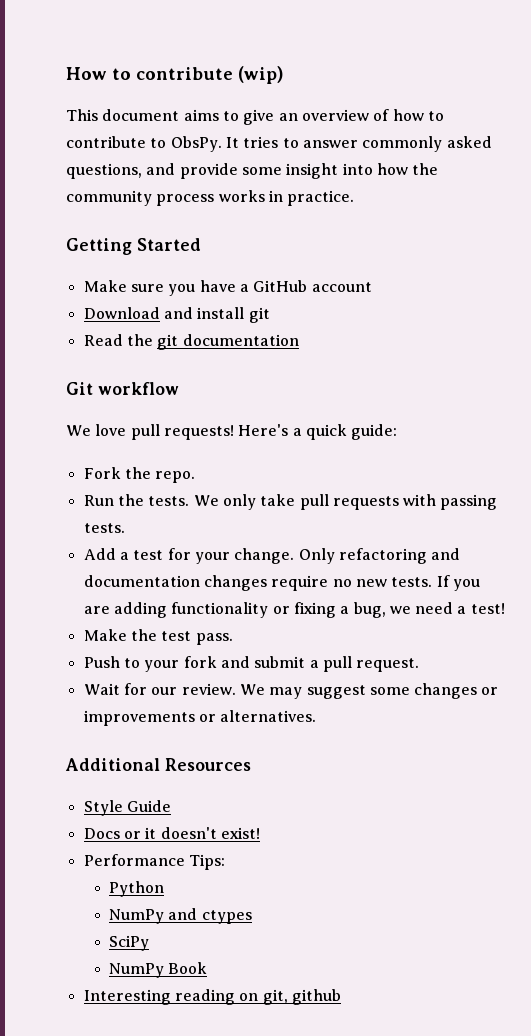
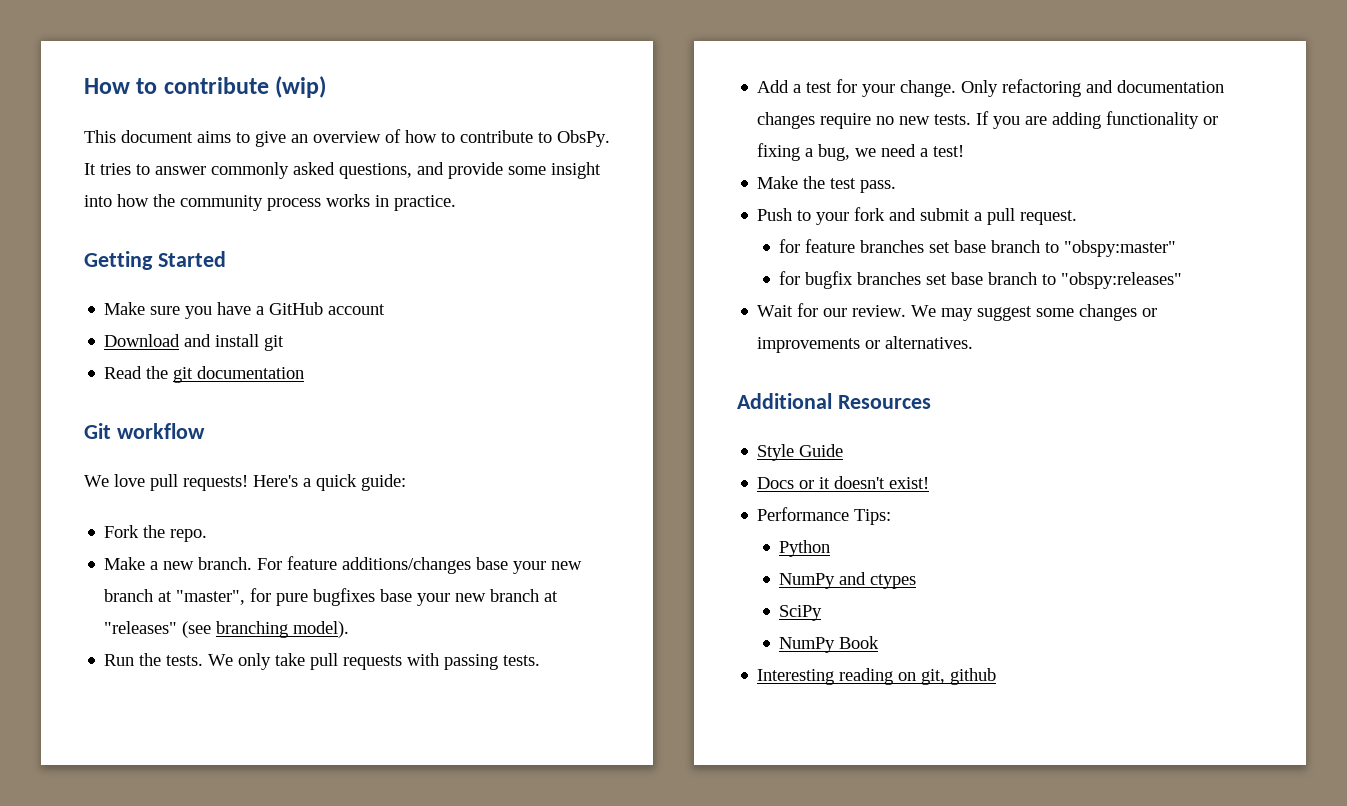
+ Make a new branch. For feature additions/changes base your new branch at "master", for pure bugfixes base your new branch at "releases" (see branching model).
+ for feature branches set base branch to "obspy:master"
+ for bugfix branches set base branch to "obspy:releases"

